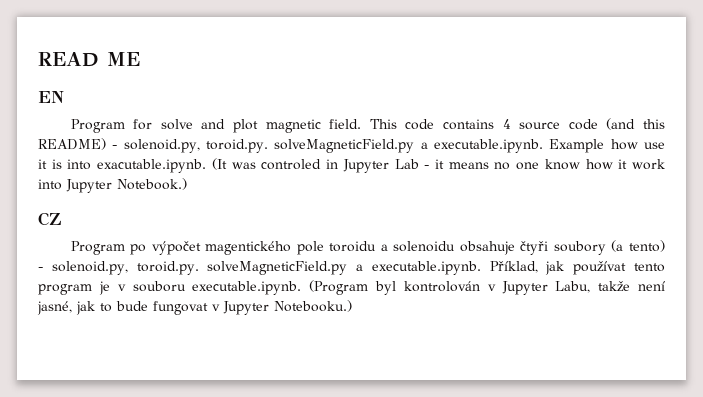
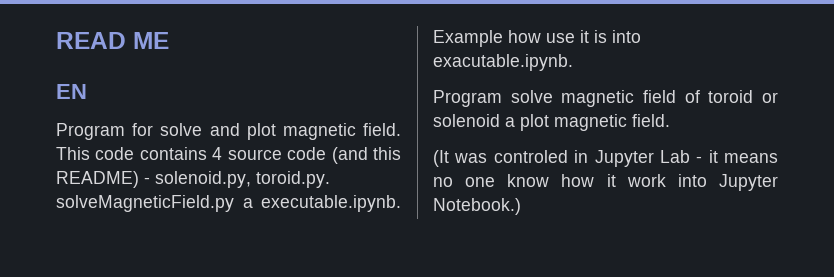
- This code contains 4 source code (and this README) - solenoid.py, toroid.py. solveMagneticField.py a executable.ipynb. Example how use it is into exacutable.ipynb. (It was controled in Jupyter Lab - it means no one know how it work into Jupyter Notebook.)
+ This code contains 4 source code (and this README) - solenoid.py, toroid.py. solveMagneticField.py a executable.ipynb. Example how use it is into exacutable.ipynb.
+ Program solve magnetic field of toroid or solenoid a plot magnetic field.
+ (It was controled in Jupyter Lab - it means no one know how it work into Jupyter Notebook.)
- CZ
- Program po výpočet magentického pole toroidu a solenoidu obsahuje čtyři soubory (a tento) - solenoid.py, toroid.py. solveMagneticField.py a executable.ipynb. Příklad, jak používat tento program je v souboru executable.ipynb. (Program byl kontrolován v Jupyter Labu, takže není jasné, jak to bude fungovat v Jupyter Notebooku.)

